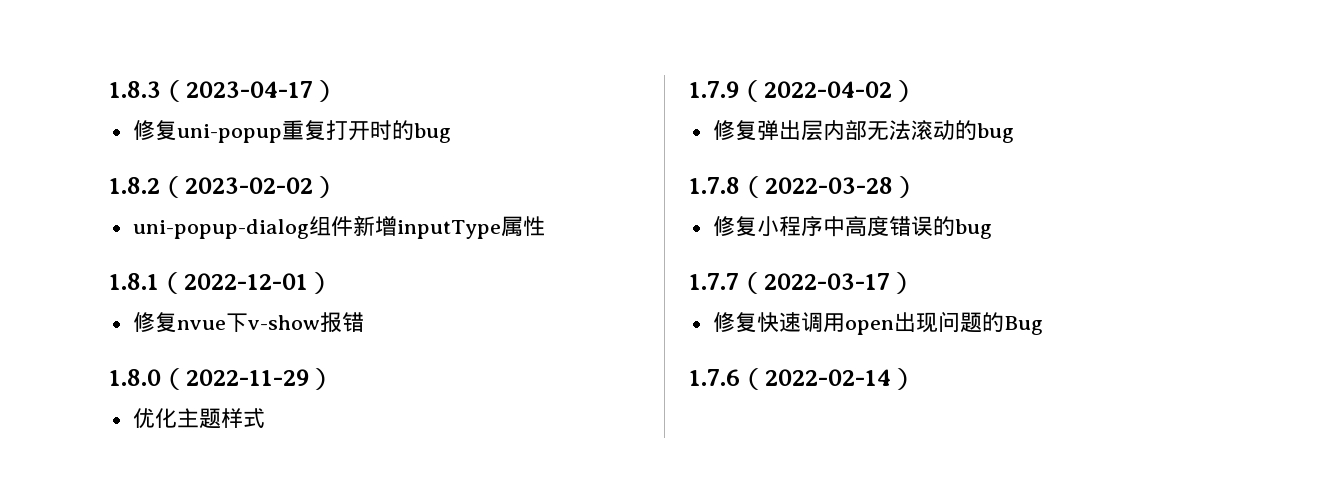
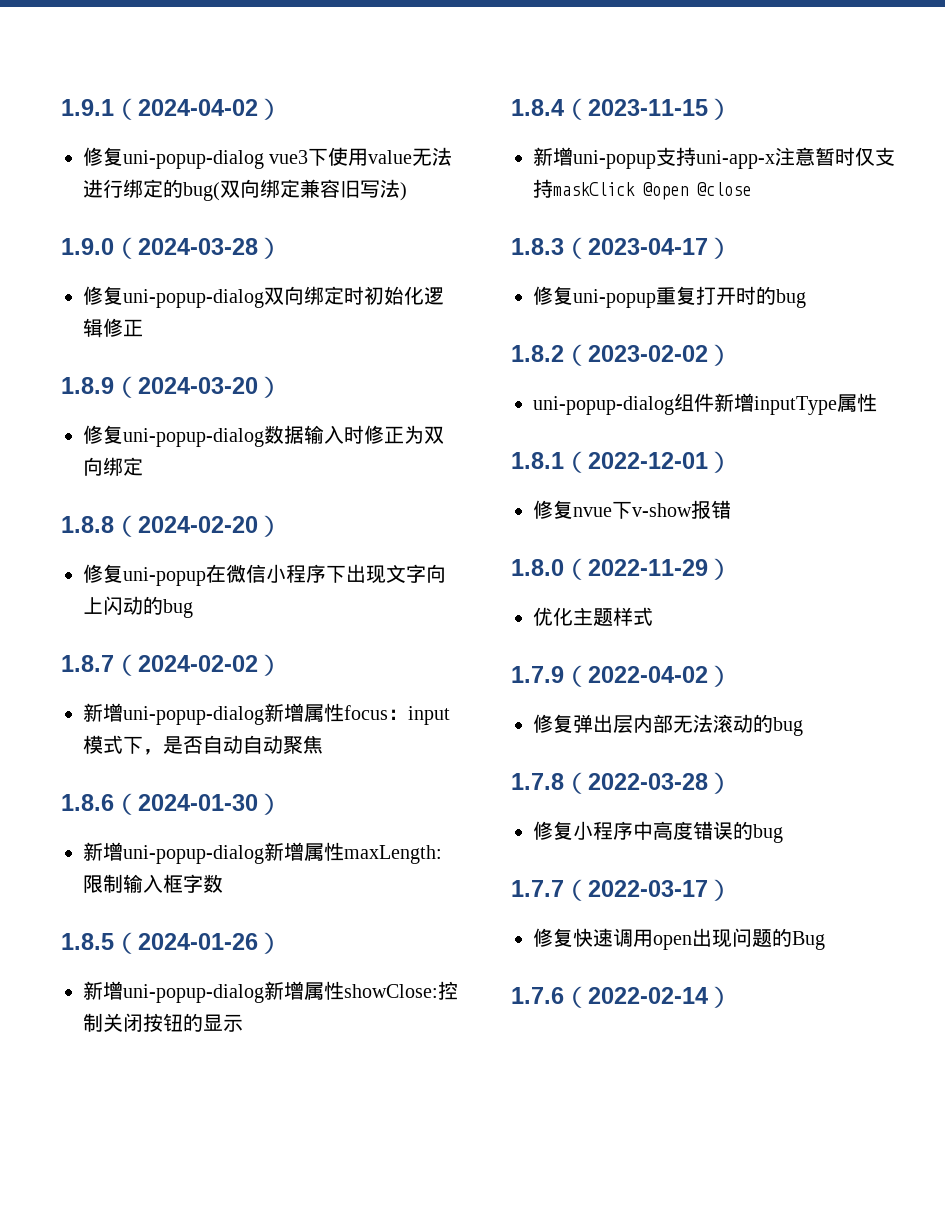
+ 1.9.1（2024-04-02）
+ 修复uni-popup-dialog vue3下使用value无法进行绑定的bug(双向绑定兼容旧写法)
+ 1.9.0（2024-03-28）
+ 修复uni-popup-dialog双向绑定时初始化逻辑修正
+ 1.8.9（2024-03-20）
+ 修复uni-popup-dialog数据输入时修正为双向绑定
+ 1.8.8（2024-02-20）
+ 修复uni-popup在微信小程序下出现文字向上闪动的bug
+ 1.8.7（2024-02-02）
+ 新增uni-popup-dialog新增属性focus：input模式下，是否自动自动聚焦
+ 1.8.6（2024-01-30）
+ 新增uni-popup-dialog新增属性maxLength:限制输入框字数
+ 1.8.5（2024-01-26）
+ 新增uni-popup-dialog新增属性showClose:控制关闭按钮的显示
+ 1.8.4（2023-11-15）
+ 新增uni-popup支持uni-app-x注意暂时仅支持maskClick @open @close

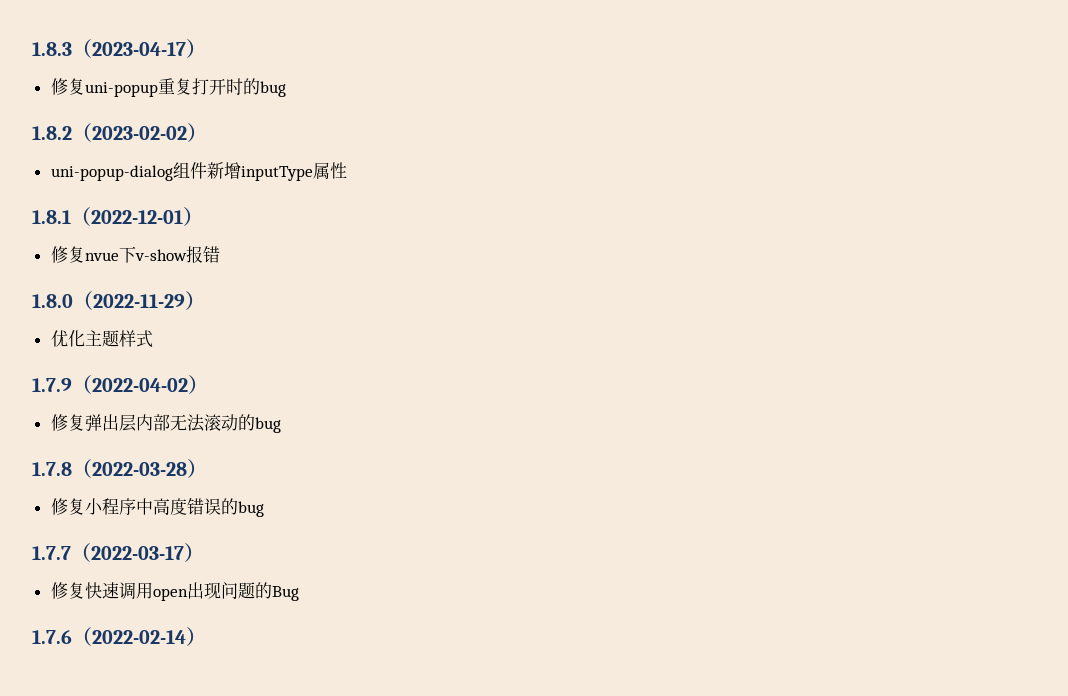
- 1.9.1（2024-04-02）
- 修复uni-popup-dialog vue3下使用value无法进行绑定的bug(双向绑定兼容旧写法)
- 1.9.0（2024-03-28）
- 修复uni-popup-dialog双向绑定时初始化逻辑修正
- 1.8.9（2024-03-20）
- 修复uni-popup-dialog数据输入时修正为双向绑定
- 1.8.8（2024-02-20）
- 修复uni-popup在微信小程序下出现文字向上闪动的bug
- 1.8.7（2024-02-02）
- 新增uni-popup-dialog新增属性focus：input模式下，是否自动自动聚焦
- 1.8.6（2024-01-30）
- 新增uni-popup-dialog新增属性maxLength:限制输入框字数
- 1.8.5（2024-01-26）
- 新增uni-popup-dialog新增属性showClose:控制关闭按钮的显示
- 1.8.4（2023-11-15）
- 新增uni-popup支持uni-app-x注意暂时仅支持maskClick @open @close

